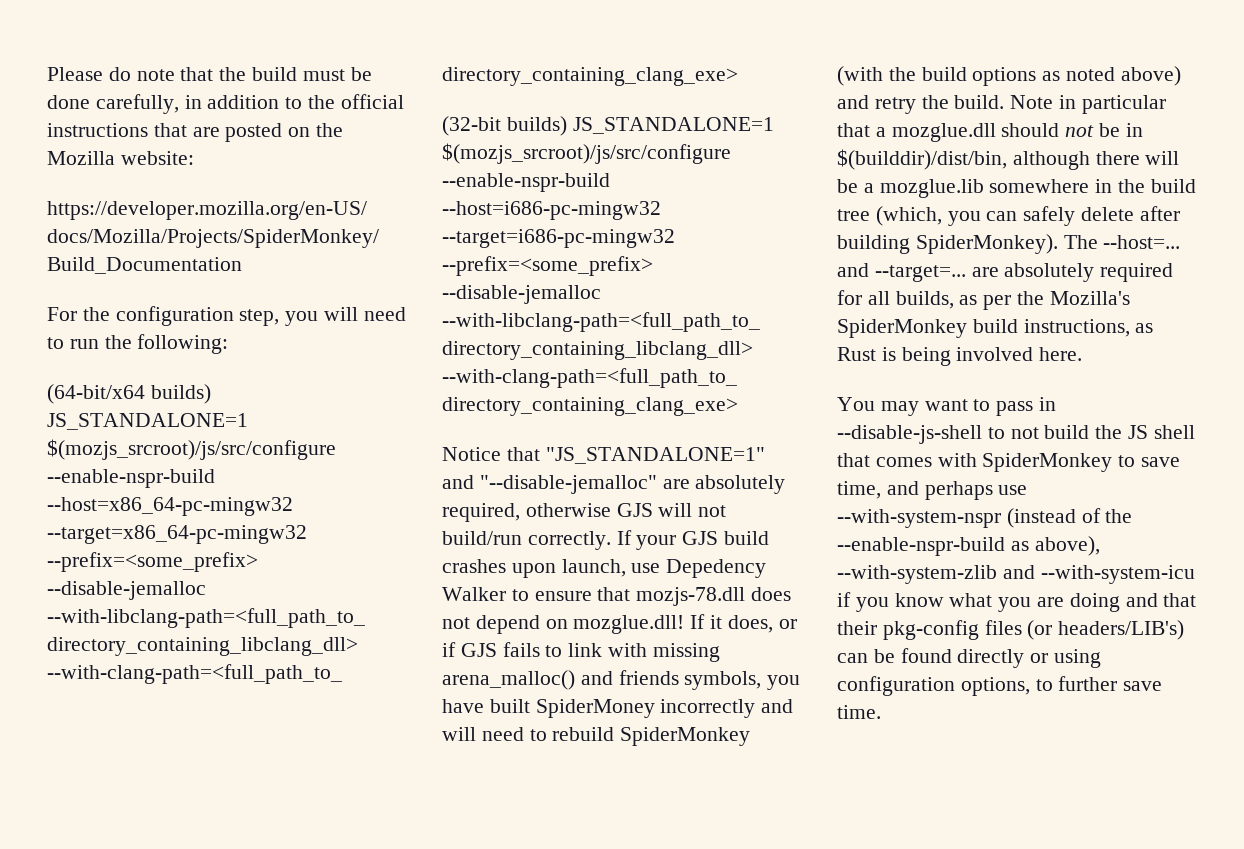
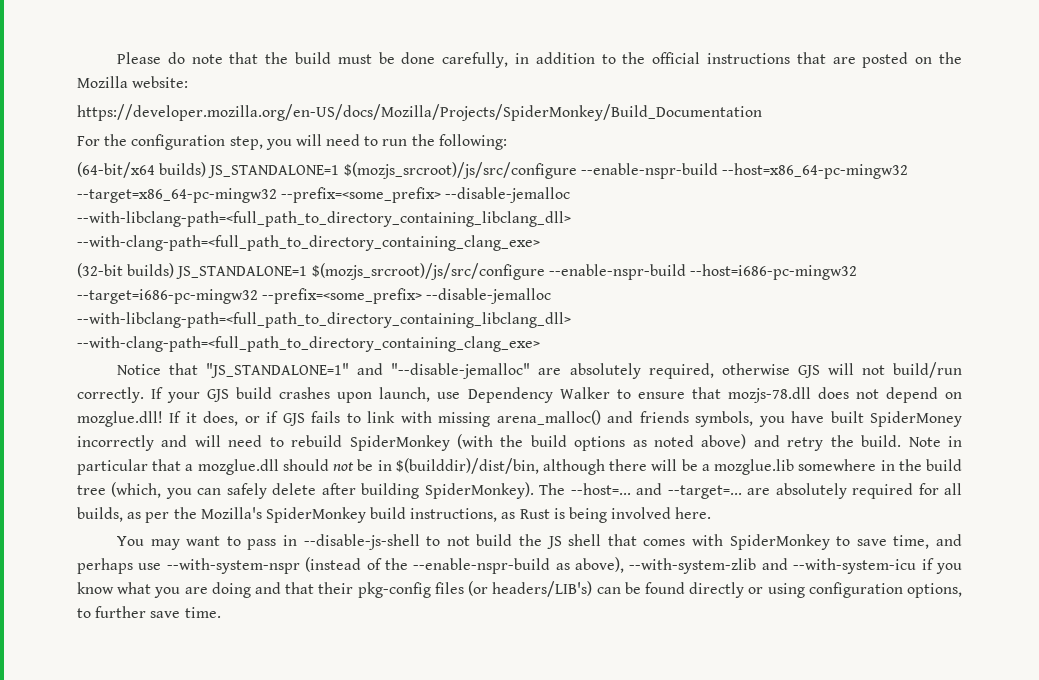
- If your GJS build crashes upon launch, use Depedency Walker to ensure that mozjs-78.dll does not depend on mozglue.dll!
+ If your GJS build crashes upon launch, use Dependency Walker to ensure that mozjs-78.dll does not depend on mozglue.dll!

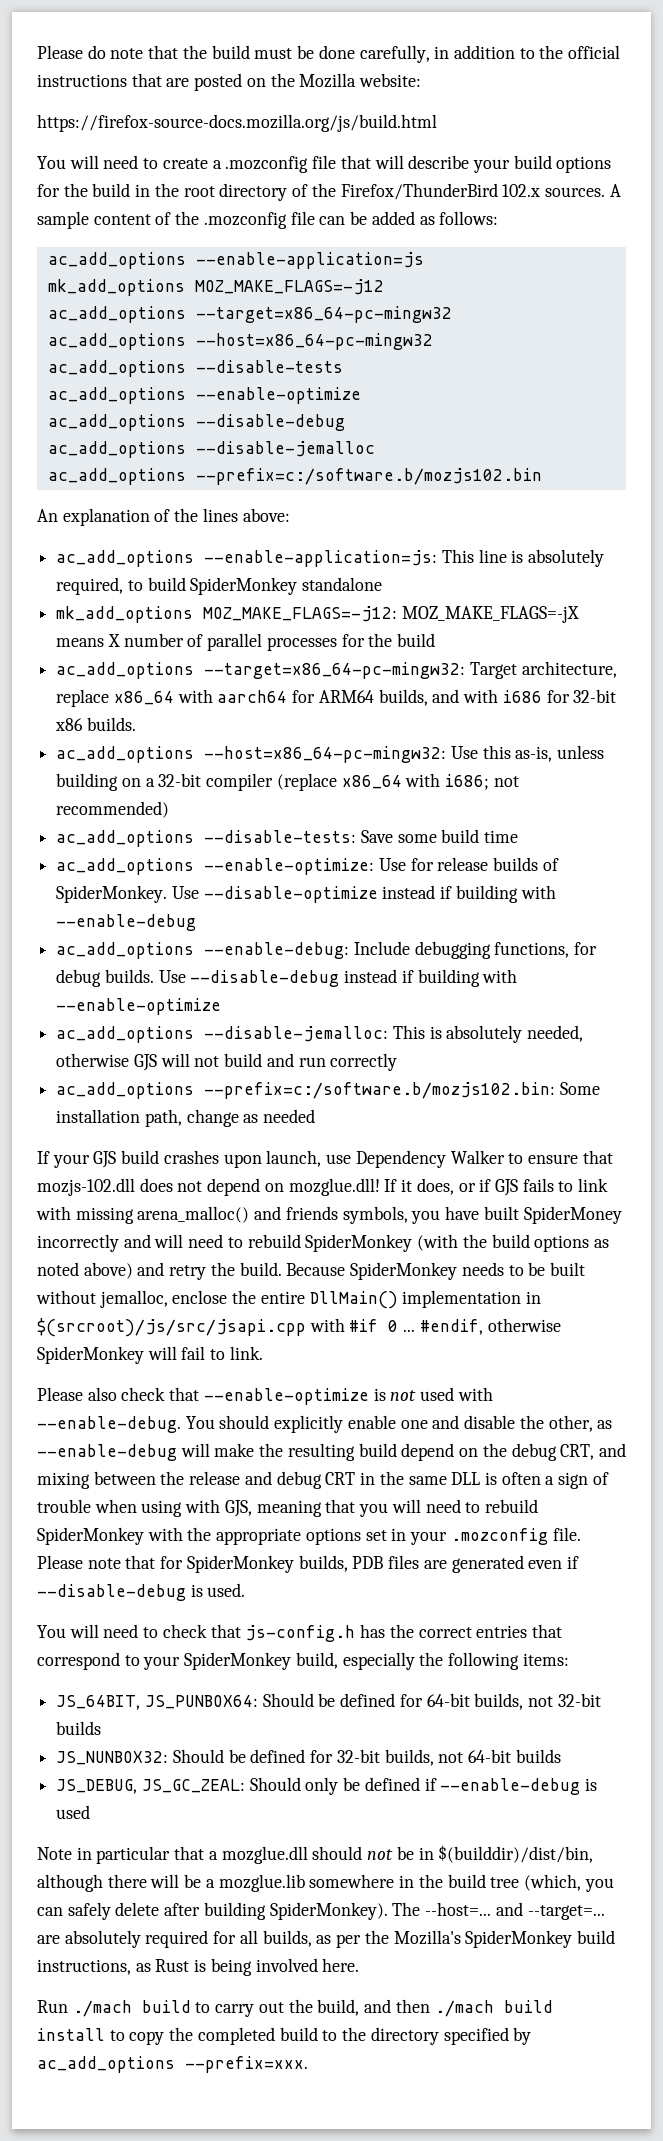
- https://developer.mozilla.org/en-US/docs/Mozilla/Projects/SpiderMonkey/Build_Documentation
- For the configuration step, you will need to run the following:
- (64-bit/x64 builds) JS_STANDALONE=1 $(mozjs_srcroot)/js/src/configure --enable-nspr-build --host=x86_64-pc-mingw32 --target=x86_64-pc-mingw32 --prefix=<some_prefix> --disable-jemalloc --with-libclang-path=<full_path_to_directory_containing_libclang_dll> --with-clang-path=<full_path_to_directory_containing_clang_exe>
- (32-bit builds) JS_STANDALONE=1 $(mozjs_srcroot)/js/src/configure --enable-nspr-build --host=i686-pc-mingw32 --target=i686-pc-mingw32 --prefix=<some_prefix> --disable-jemalloc --with-libclang-path=<full_path_to_directory_containing_libclang_dll> --with-clang-path=<full_path_to_directory_containing_clang_exe>
- Notice that "JS_STANDALONE=1" and "--disable-jemalloc" are absolutely required, otherwise GJS will not build/run correctly. If your GJS build crashes upon launch, use Dependency Walker to ensure that mozjs-78.dll does not depend on mozglue.dll!
+ https://firefox-source-docs.mozilla.org/js/build.html
+ You will need to create a .mozconfig file that will describe your build options for the build in the root directory of the Firefox/ThunderBird 102.x sources. A sample content of the .mozconfig file can be added as follows:
+ ac_add_options --enable-application=js
+ mk_add_options MOZ_MAKE_FLAGS=-j12
+ ac_add_options --target=x86_64-pc-mingw32
+ ac_add_options --host=x86_64-pc-mingw32
+ ac_add_options --disable-tests
+ ac_add_options --enable-optimize
+ ac_add_options --disable-debug
+ ac_add_options --disable-jemalloc
+ ac_add_options --prefix=c:/software.b/mozjs102.bin
+ An explanation of the lines above:
+ ac_add_options --enable-application=js: This line is absolutely required, to build SpiderMonkey standalone
+ mk_add_options MOZ_MAKE_FLAGS=-j12: MOZ_MAKE_FLAGS=-jX means X number of parallel processes for the build
+ ac_add_options --target=x86_64-pc-mingw32: Target architecture, replace x86_64 with aarch64 for ARM64 builds, and with i686 for 32-bit x86 builds.
+ ac_add_options --host=x86_64-pc-mingw32: Use this as-is, unless building on a 32-bit compiler (replace x86_64 with i686; not recommended)
+ ac_add_options --disable-tests: Save some build time
+ ac_add_options --enable-optimize: Use for release builds of SpiderMonkey. Use --disable-optimize instead if building with --enable-debug
+ ac_add_options --enable-debug: Include debugging functions, for debug builds. Use --disable-debug instead if building with --enable-optimize
+ ac_add_options --disable-jemalloc: This is absolutely needed, otherwise GJS will not build and run correctly
+ ac_add_options --prefix=c:/software.b/mozjs102.bin: Some installation path, change as needed
+ If your GJS build crashes upon launch, use Dependency Walker to ensure that mozjs-102.dll does not depend on mozglue.dll!
- If it does, or if GJS fails to link with missing arena_malloc() and friends symbols, you have built SpiderMoney incorrectly and will need to rebuild SpiderMonkey (with the build options as noted above) and retry the build. Note in particular that a mozglue.dll should not be in $(builddir)/dist/bin, although there will be a mozglue.lib somewhere in the build tree (which, you can safely delete after building SpiderMonkey).
+ If it does, or if GJS fails to link with missing arena_malloc() and friends symbols, you have built SpiderMoney incorrectly and will need to rebuild SpiderMonkey (with the build options as noted above) and retry the build. Because SpiderMonkey needs to be built without jemalloc, enclose the entire DllMain() implementation in $(srcroot)/js/src/jsapi.cpp with #if 0 ... #endif, otherwise SpiderMonkey will fail to link.
+ Please also check that --enable-optimize is not used with --enable-debug. You should explicitly enable one and disable the other, as --enable-debug will make the resulting build depend on the debug CRT, and mixing between the release and debug CRT in the same DLL is often a sign of trouble when using with GJS, meaning that you will need to rebuild SpiderMonkey with the appropriate options set in your .mozconfig file. Please note that for SpiderMonkey builds, PDB files are generated even if --disable-debug is used.
+ You will need to check that js-config.h has the correct entries that correspond to your SpiderMonkey build, especially the following items:
+ JS_64BIT, JS_PUNBOX64: Should be defined for 64-bit builds, not 32-bit builds
+ JS_NUNBOX32: Should be defined for 32-bit builds, not 64-bit builds
+ JS_DEBUG, JS_GC_ZEAL: Should only be defined if --enable-debug is used
+ Note in particular that a mozglue.dll should not be in $(builddir)/dist/bin, although there will be a mozglue.lib somewhere in the build tree (which, you can safely delete after building SpiderMonkey).
- You may want to pass in --disable-js-shell to not build the JS shell that comes with SpiderMonkey to save time, and perhaps use --with-system-nspr (instead of the --enable-nspr-build as above), --with-system-zlib and --with-system-icu if you know what you are doing and that their pkg-config files (or headers/LIB's) can be found directly or using configuration options, to further save time.
+ Run ./mach build to carry out the build, and then ./mach build install to copy the completed build to the directory specified by ac_add_options --prefix=xxx.

